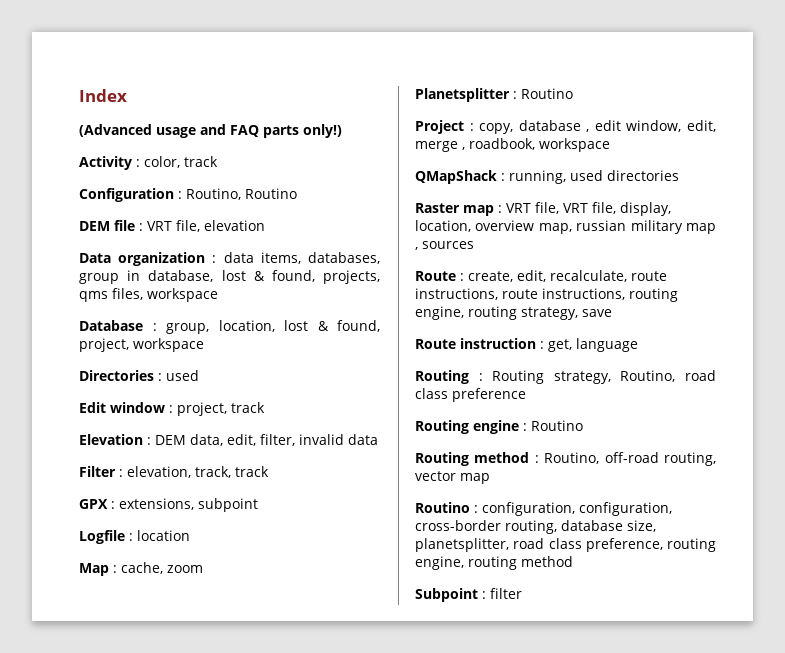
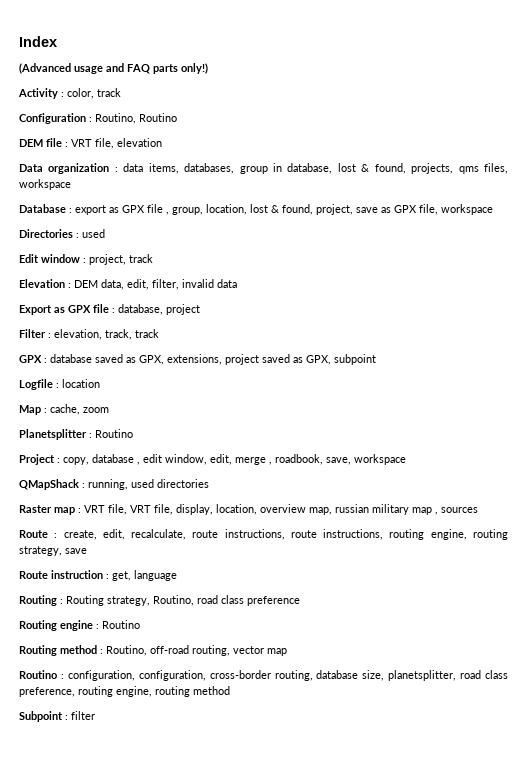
- Database : group, location, lost & found, project, workspace
+ Database : export as GPX file , group, location, lost & found, project, save as GPX file, workspace
+ Export as GPX file : database, project
- GPX : extensions, subpoint
+ GPX : database saved as GPX, extensions, project saved as GPX, subpoint
- Project : copy, database , edit window, edit, merge , roadbook, workspace
+ Project : copy, database , edit window, edit, merge , roadbook, save, workspace

